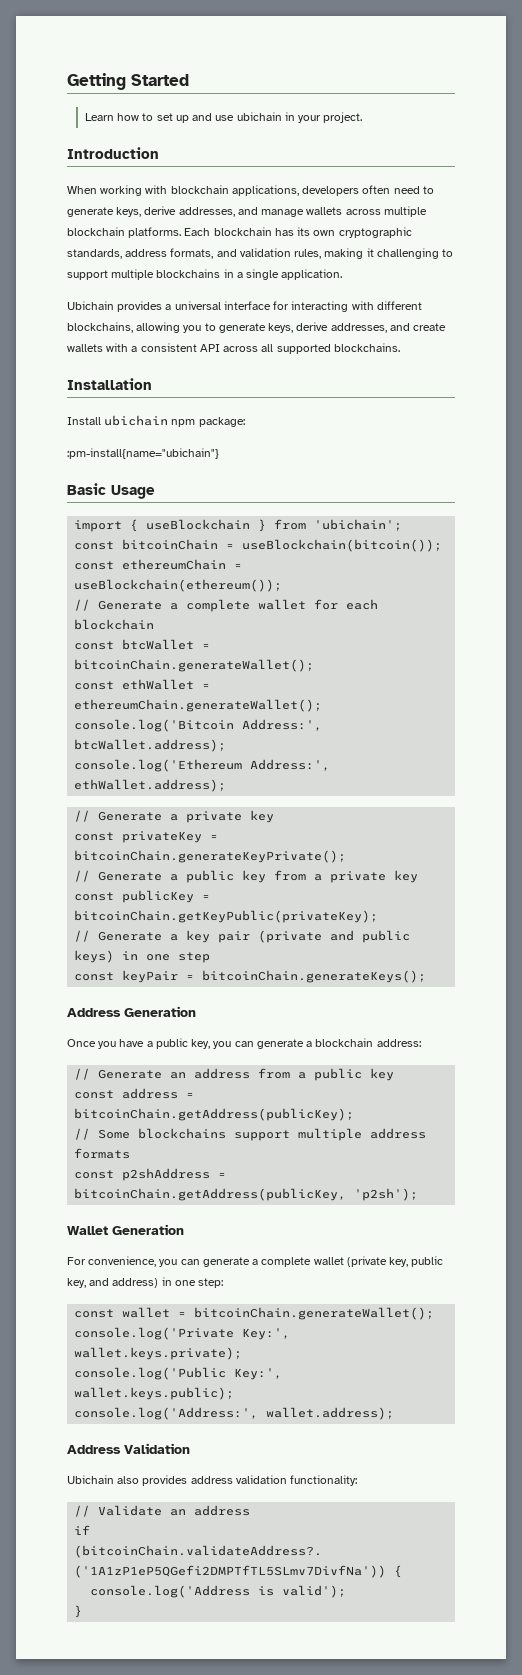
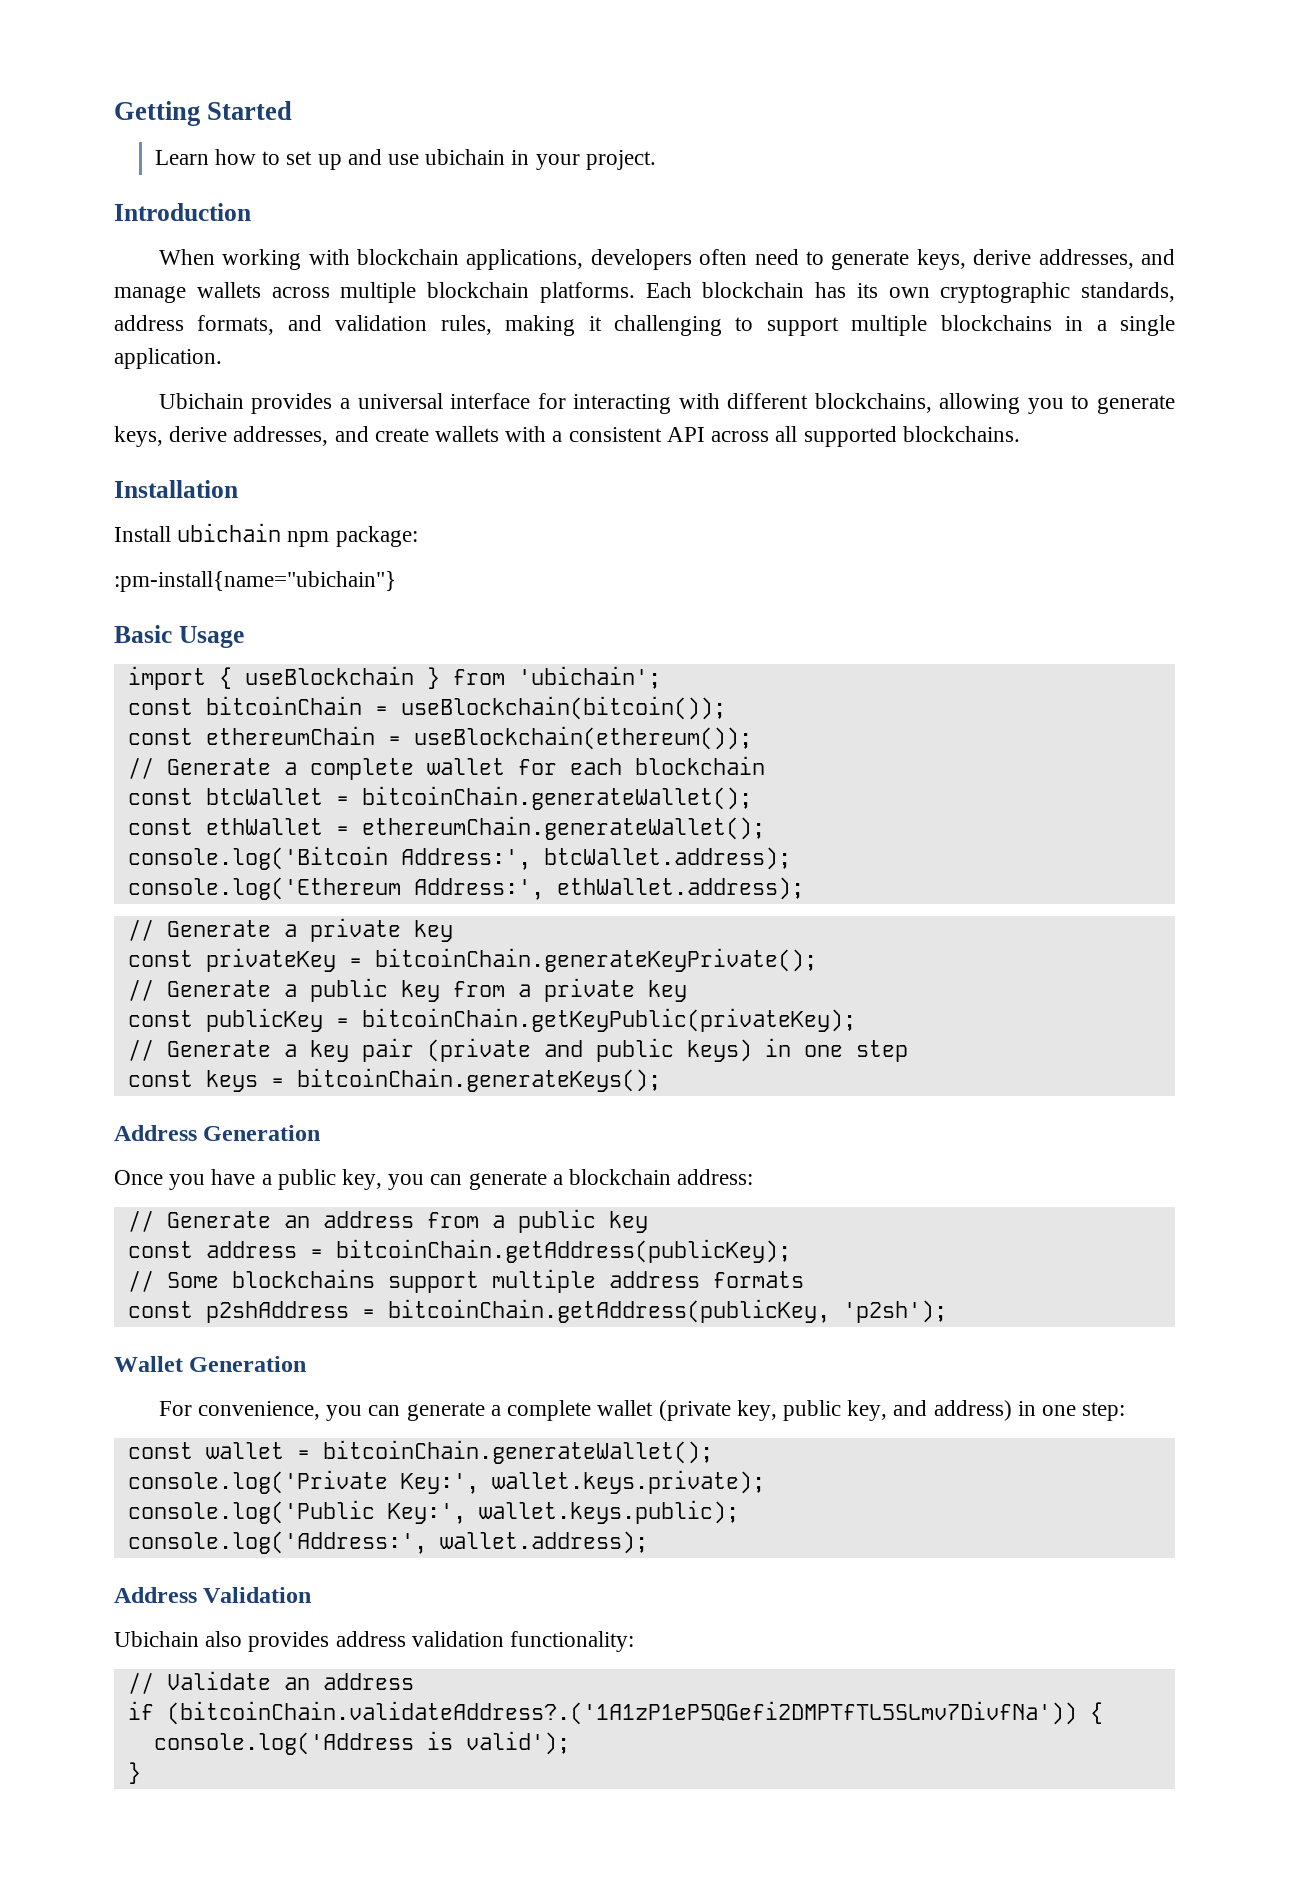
- const keyPair = bitcoinChain.generateKeys();
+ const keys = bitcoinChain.generateKeys();

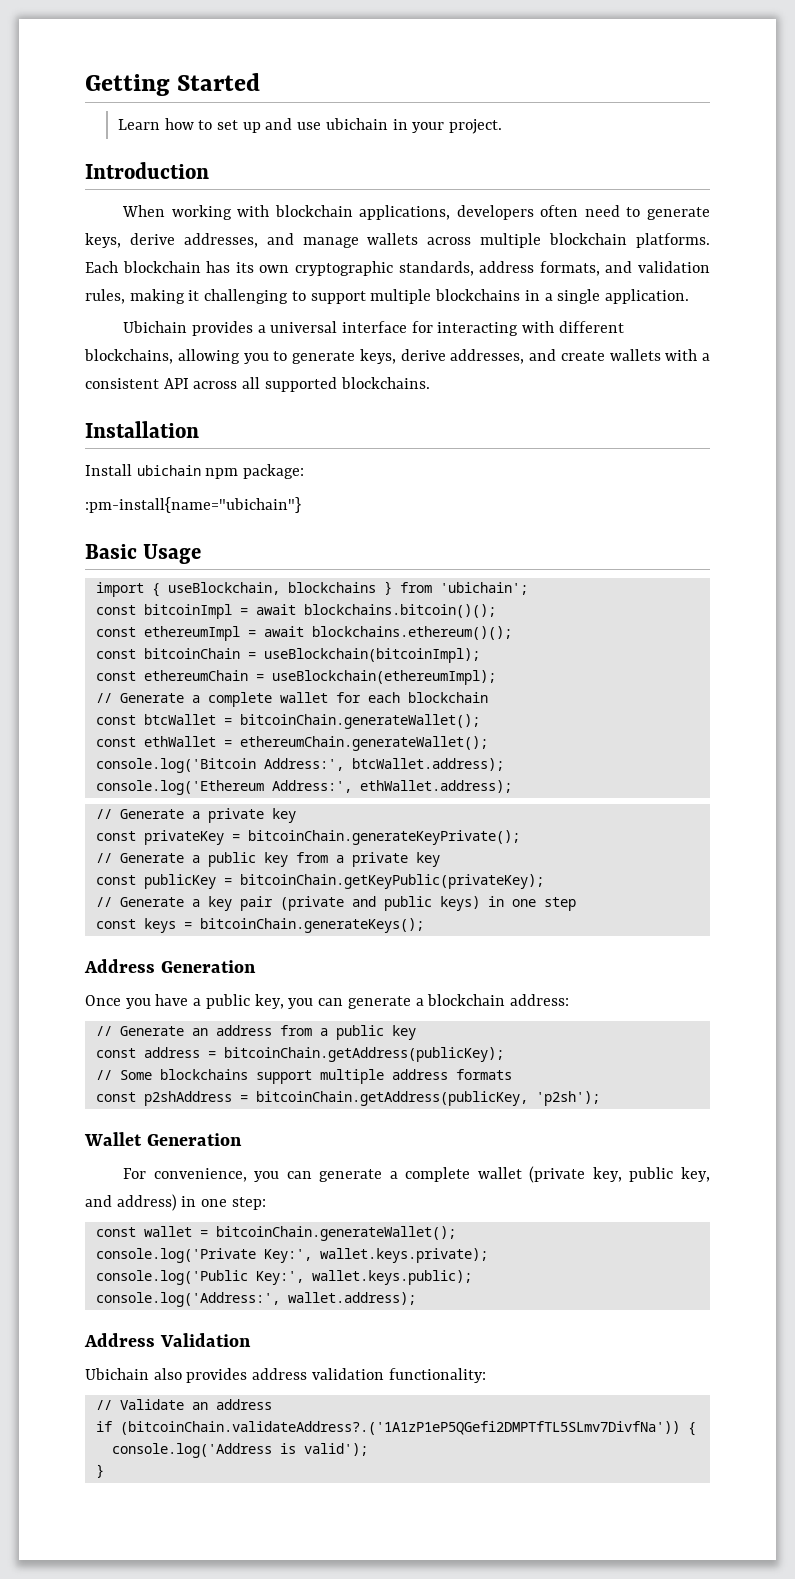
- import { useBlockchain } from 'ubichain';
+ import { useBlockchain, blockchains } from 'ubichain';
+ const bitcoinImpl = await blockchains.bitcoin()();
+ const ethereumImpl = await blockchains.ethereum()();
- const bitcoinChain = useBlockchain(bitcoin());
+ const bitcoinChain = useBlockchain(bitcoinImpl);
- const ethereumChain = useBlockchain(ethereum());
+ const ethereumChain = useBlockchain(ethereumImpl);

